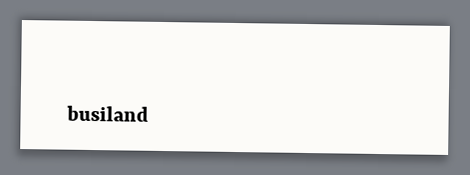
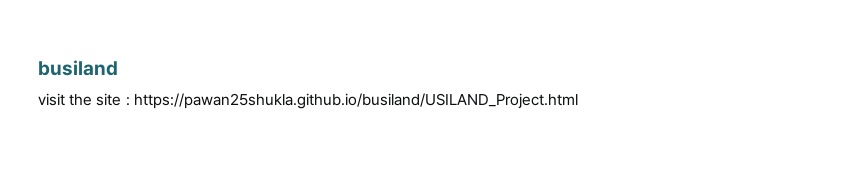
+ visit the site : https://pawan25shukla.github.io/busiland/USILAND_Project.html

